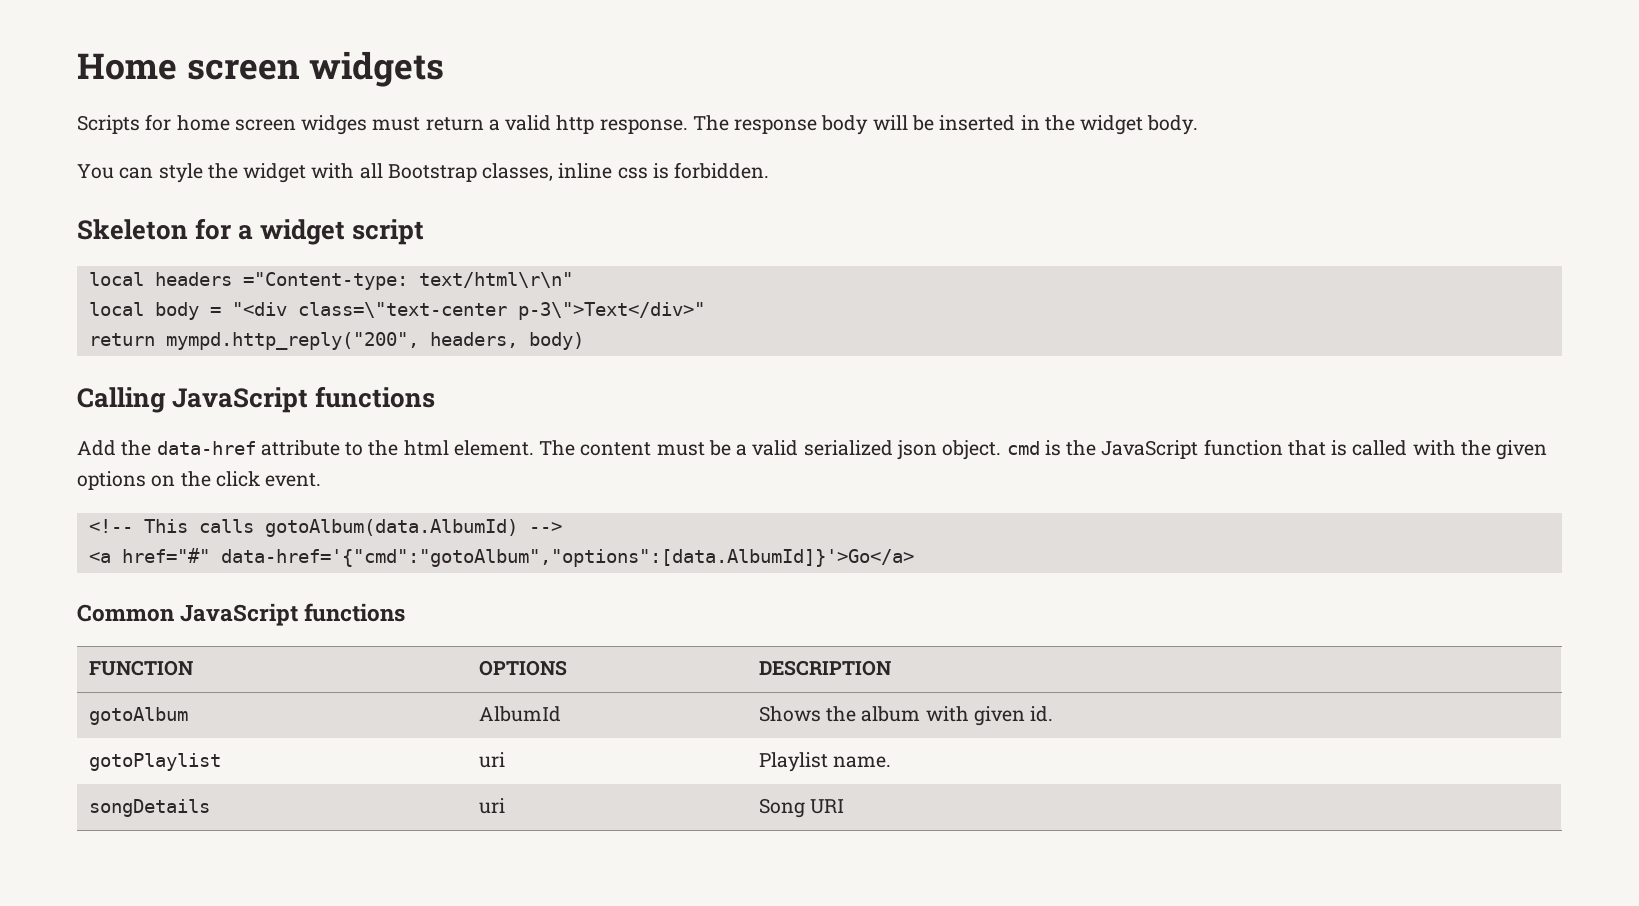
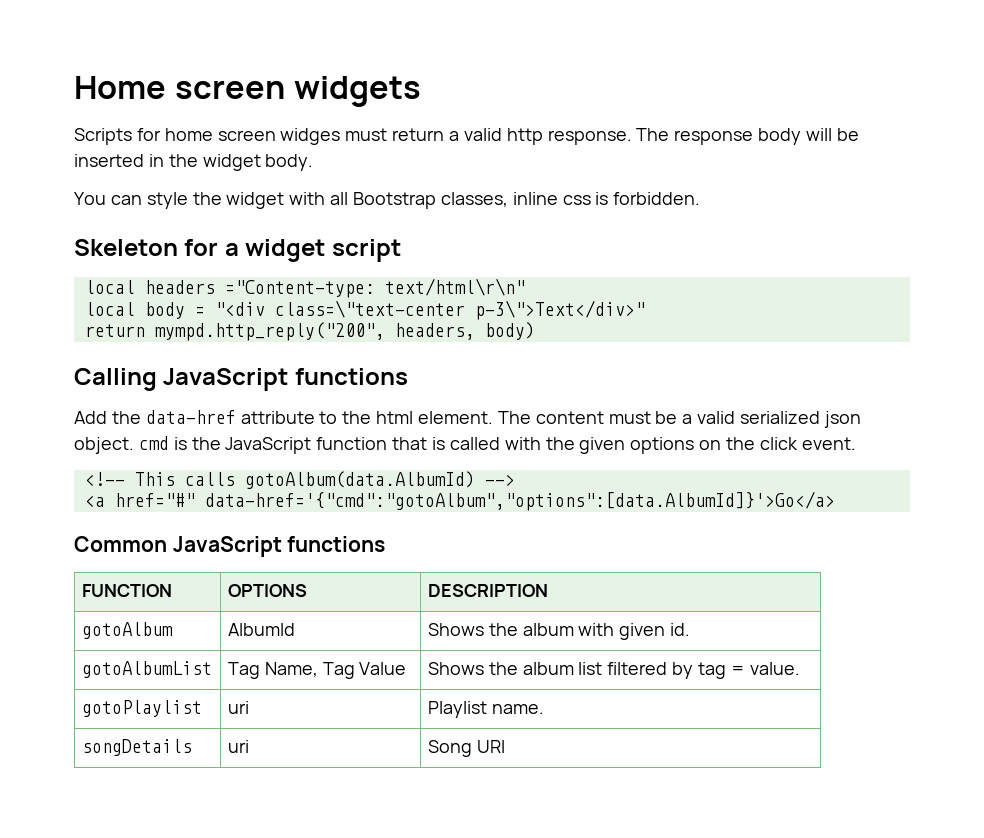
+ gotoAlbumList | Tag Name, Tag Value | Shows the album list filtered by tag = value.

